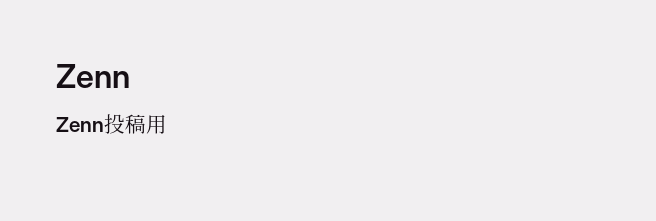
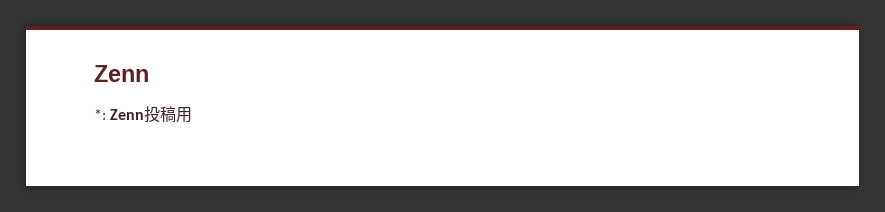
- Zenn投稿用
+ *: Zenn投稿用

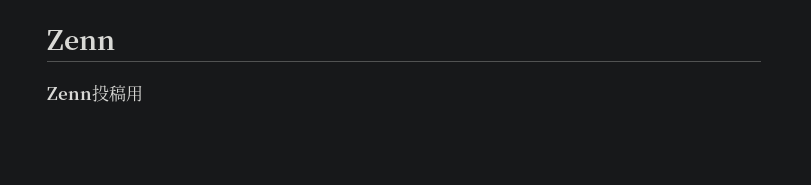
- *: Zenn投稿用
+ Zenn投稿用

